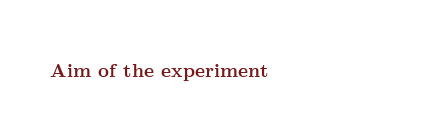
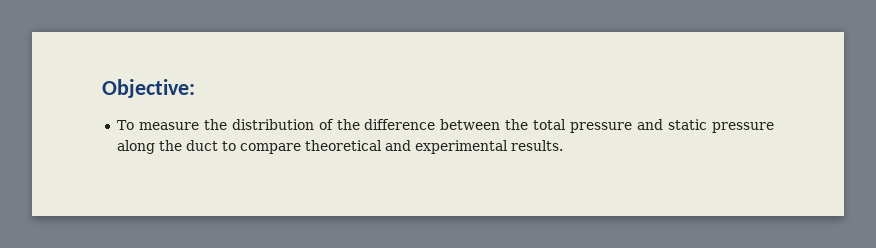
- Aim of the experiment
+ Objective:
+ To measure the distribution of the difference between the total pressure and static pressure along the duct to compare theoretical and experimental results.

